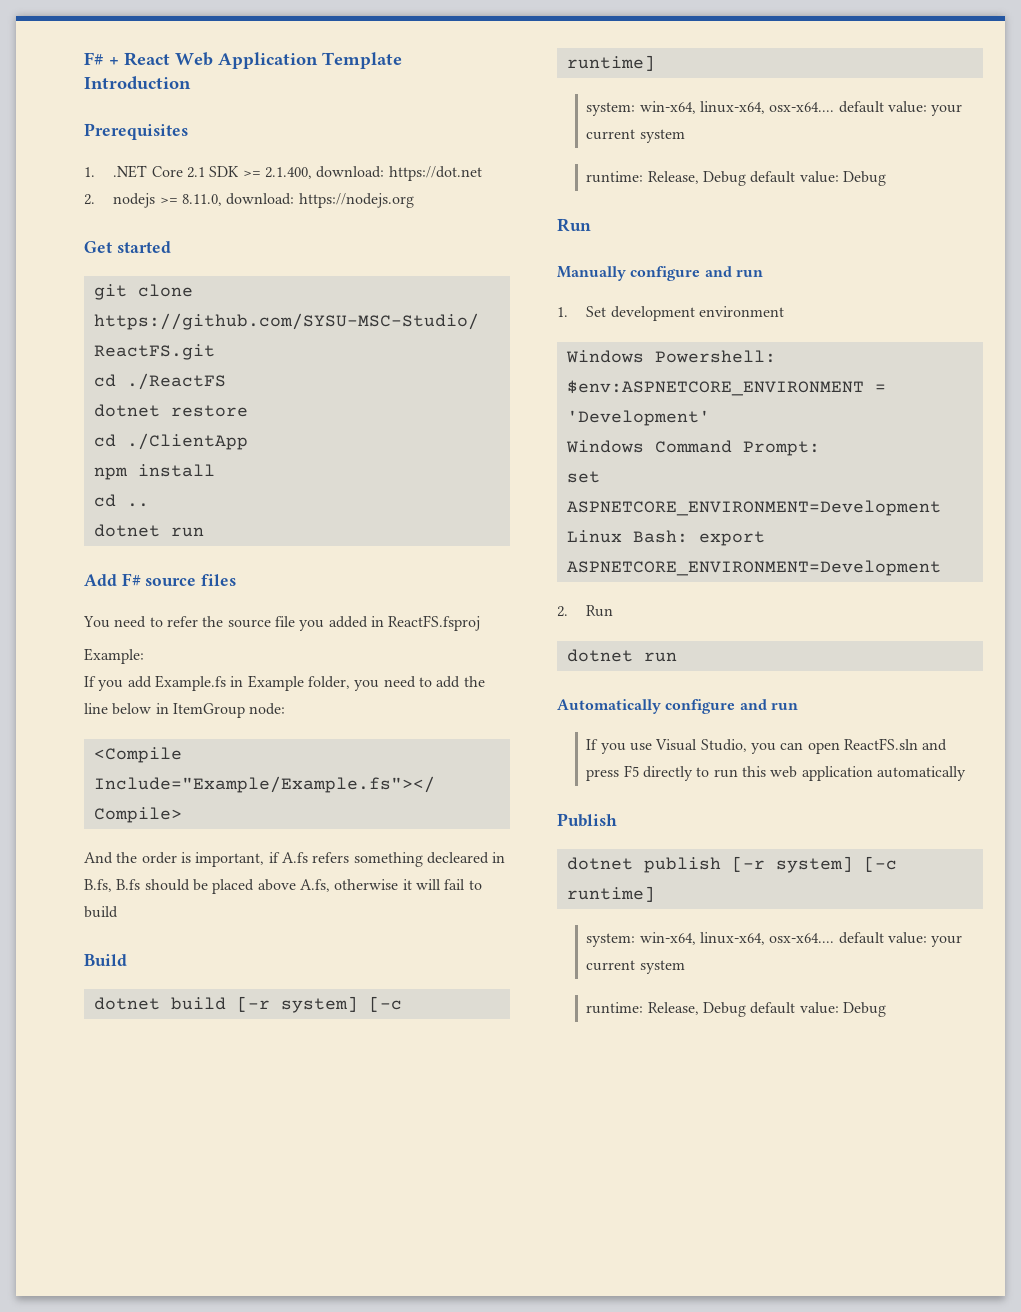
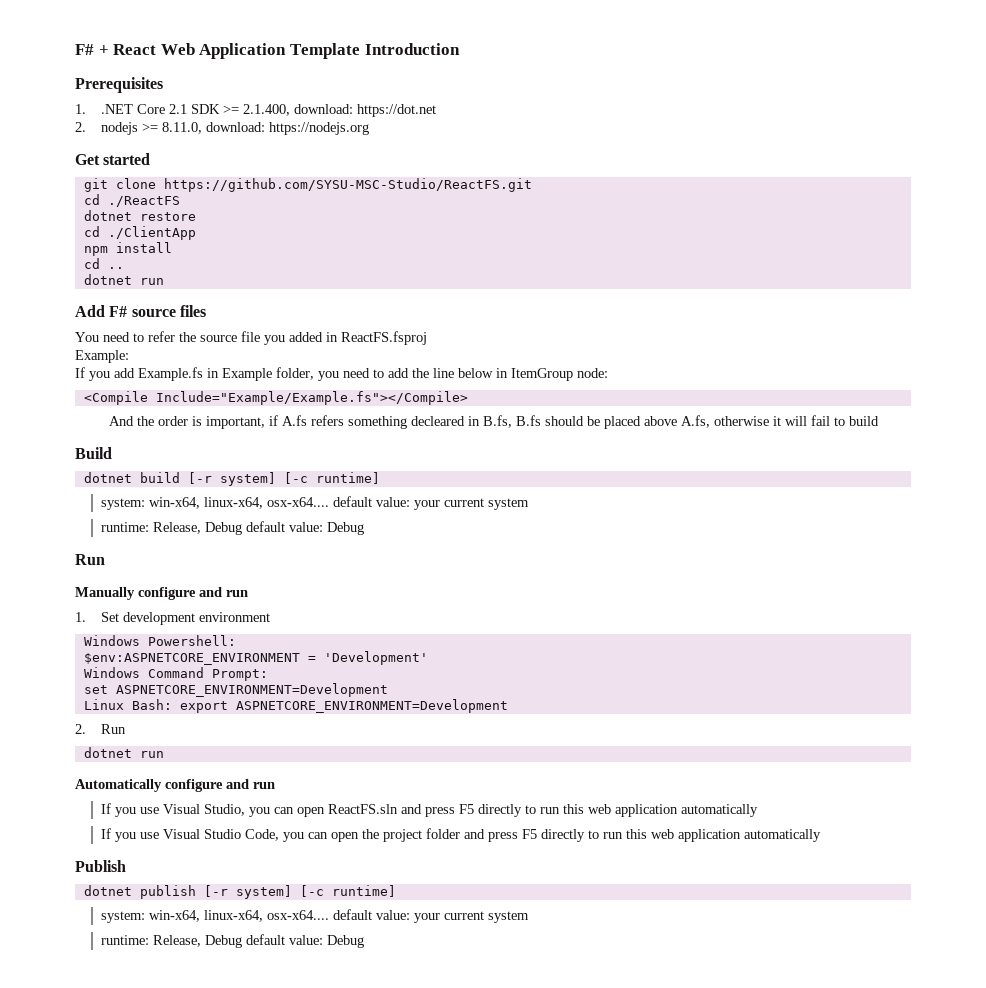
+ If you use Visual Studio Code, you can open the project folder and press F5 directly to run this web application automatically

